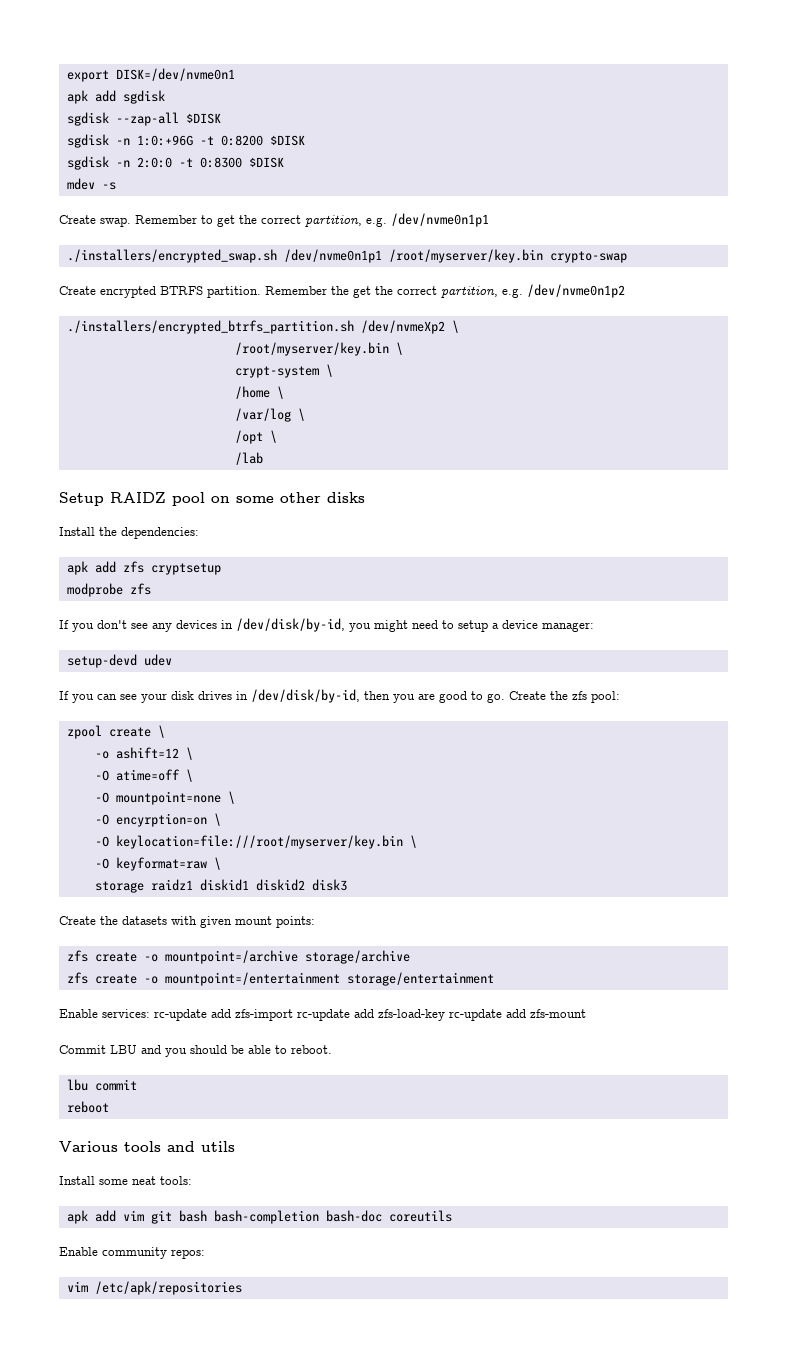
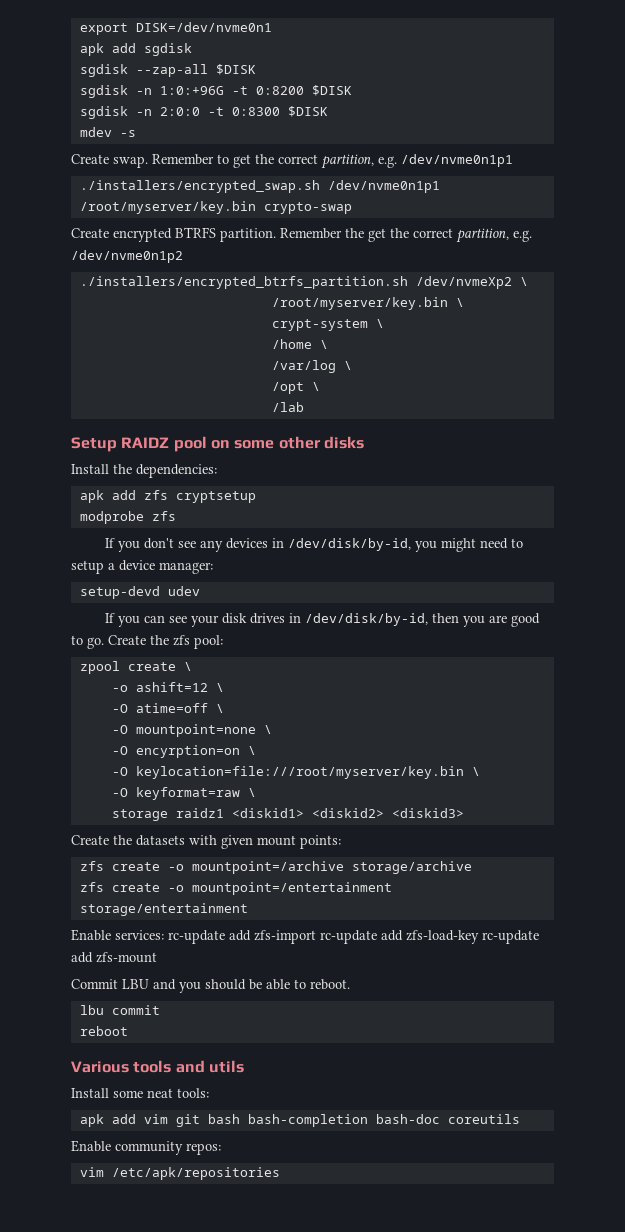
- storage raidz1 diskid1 diskid2 disk3
+ storage raidz1 <diskid1> <diskid2> <diskid3>

